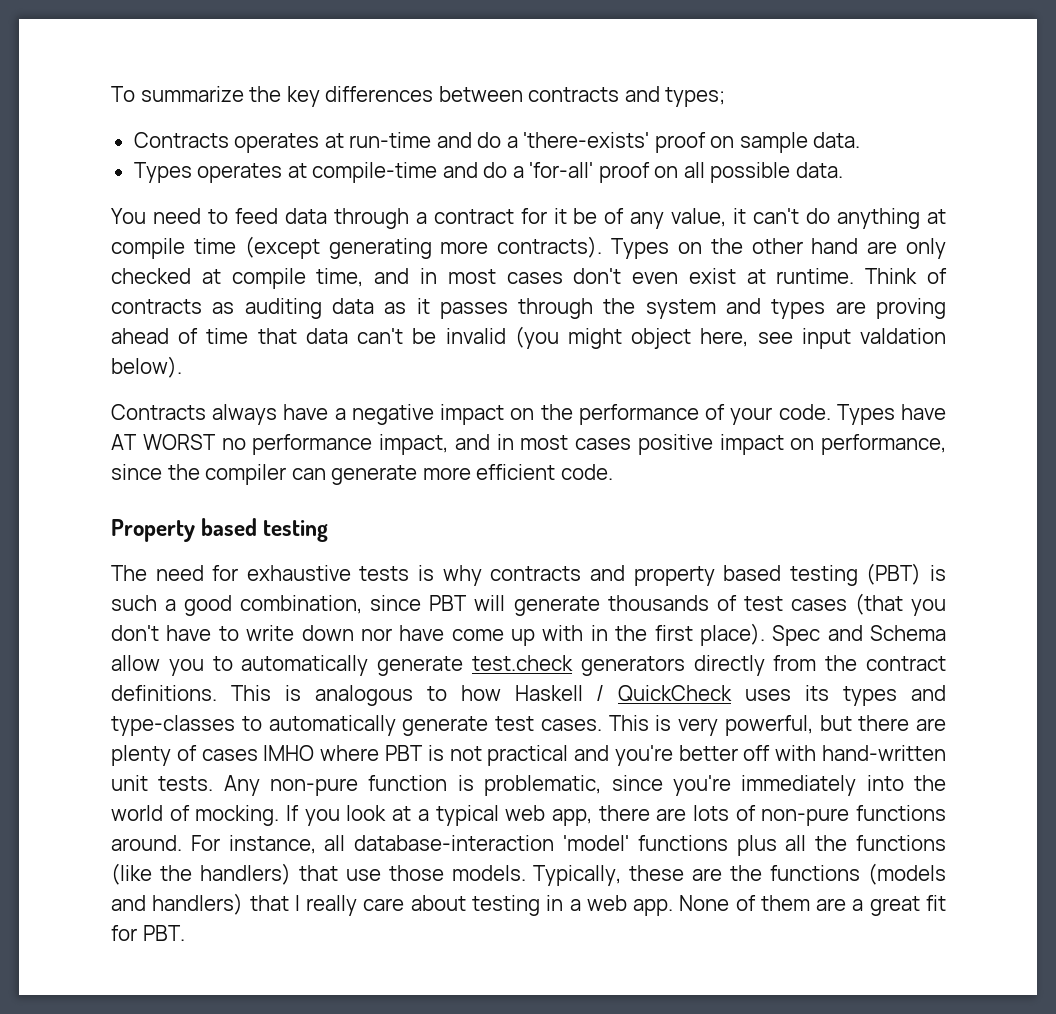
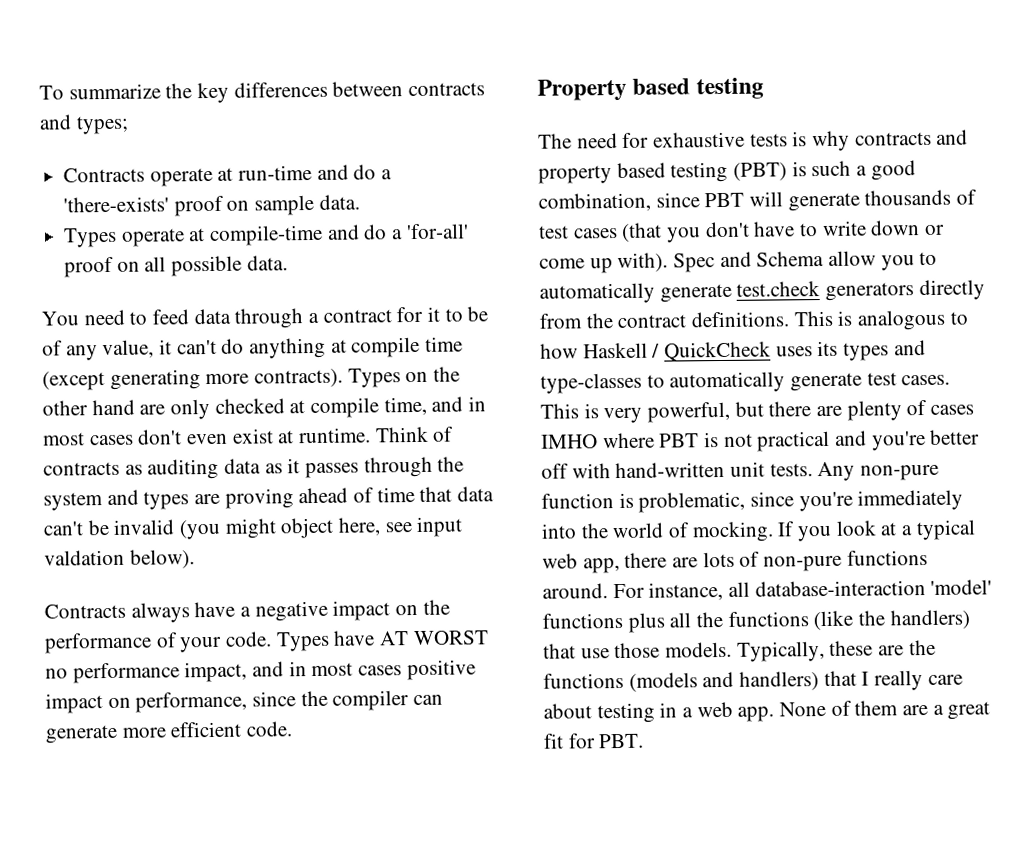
- Contracts operates at run-time and do a 'there-exists' proof on sample data.
+ Contracts operate at run-time and do a 'there-exists' proof on sample data.
- Types operates at compile-time and do a 'for-all' proof on all possible data.
+ Types operate at compile-time and do a 'for-all' proof on all possible data.
- You need to feed data through a contract for it be of any value, it can't do anything at compile time (except generating more contracts).
+ You need to feed data through a contract for it to be of any value, it can't do anything at compile time (except generating more contracts).
- The need for exhaustive tests is why contracts and property based testing (PBT) is such a good combination, since PBT will generate thousands of test cases (that you don't have to write down nor have come up with in the first place).
+ The need for exhaustive tests is why contracts and property based testing (PBT) is such a good combination, since PBT will generate thousands of test cases (that you don't have to write down or come up with).

